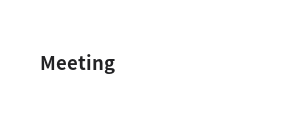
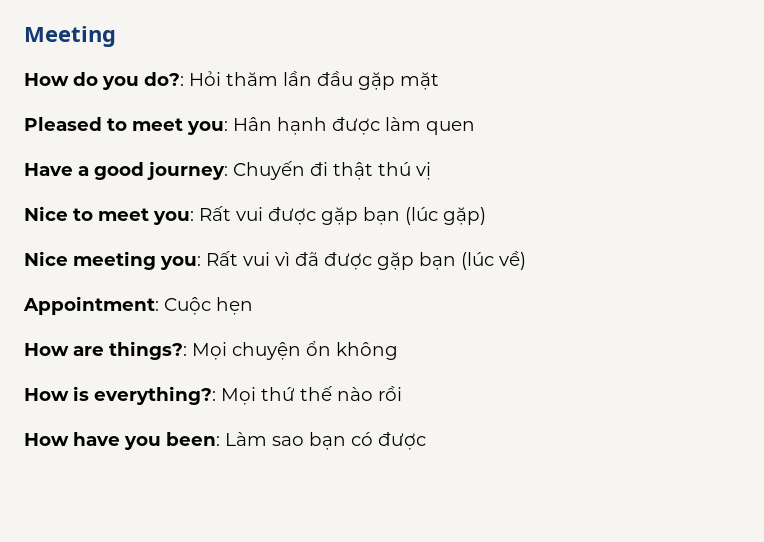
+ How do you do?: Hỏi thăm lần đầu gặp mặt
+ Pleased to meet you: Hân hạnh được làm quen
+ Have a good journey: Chuyến đi thật thú vị
+ Nice to meet you: Rất vui được gặp bạn (lúc gặp)
+ Nice meeting you: Rất vui vì đã được gặp bạn (lúc về)
+ Appointment: Cuộc hẹn
+ How are things?: Mọi chuyện ổn không
+ How is everything?: Mọi thứ thế nào rồi
+ How have you been: Làm sao bạn có được

